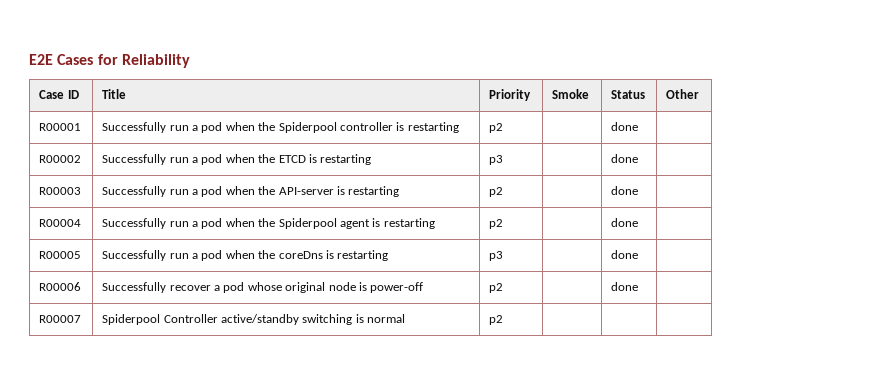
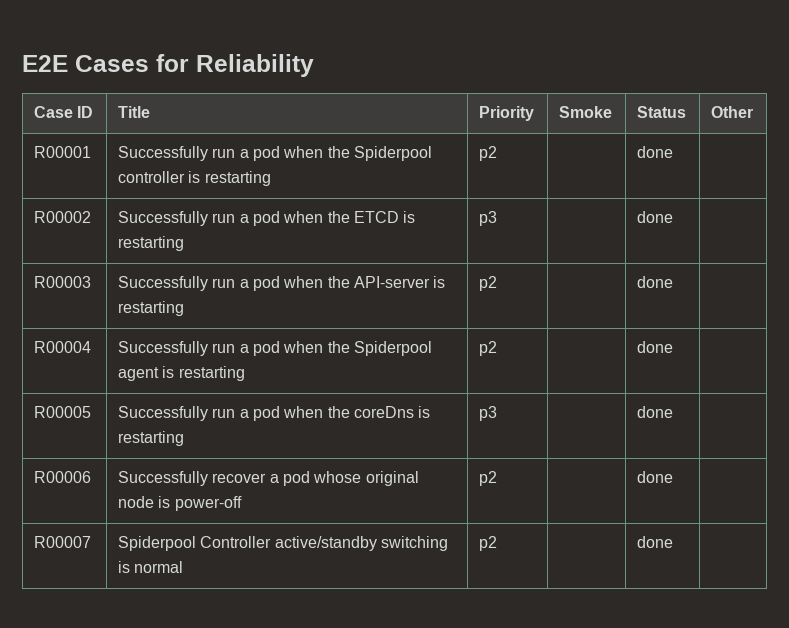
- R00007 | Spiderpool Controller active/standby switching is normal | p2 | | |
+ R00007 | Spiderpool Controller active/standby switching is normal | p2 | | done |

